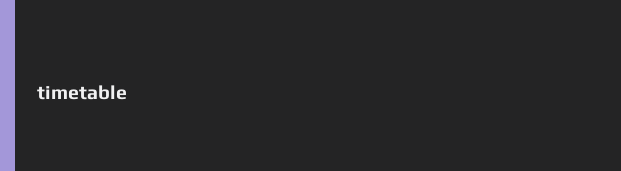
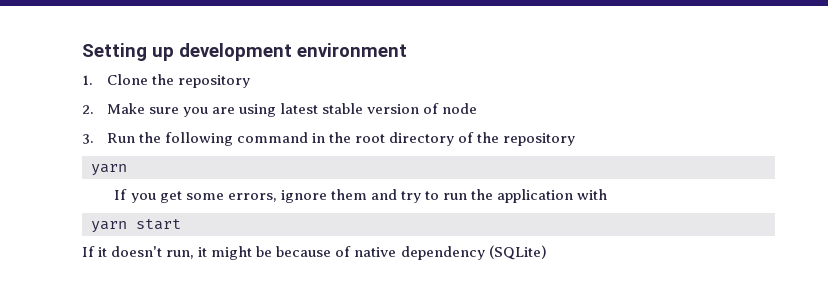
- timetable
+ Setting up development environment
+ 1. Clone the repository
+ 2. Make sure you are using latest stable version of node
+ 3. Run the following command in the root directory of the repository
+ yarn
+ If you get some errors, ignore them and try to run the application with
+ yarn start
+ If it doesn't run, it might be because of native dependency (SQLite)

